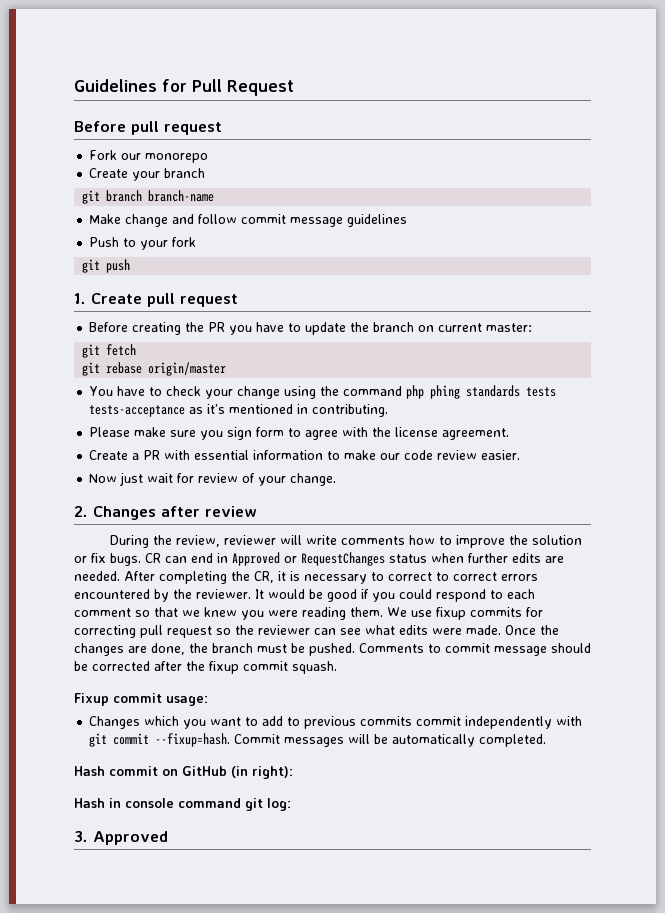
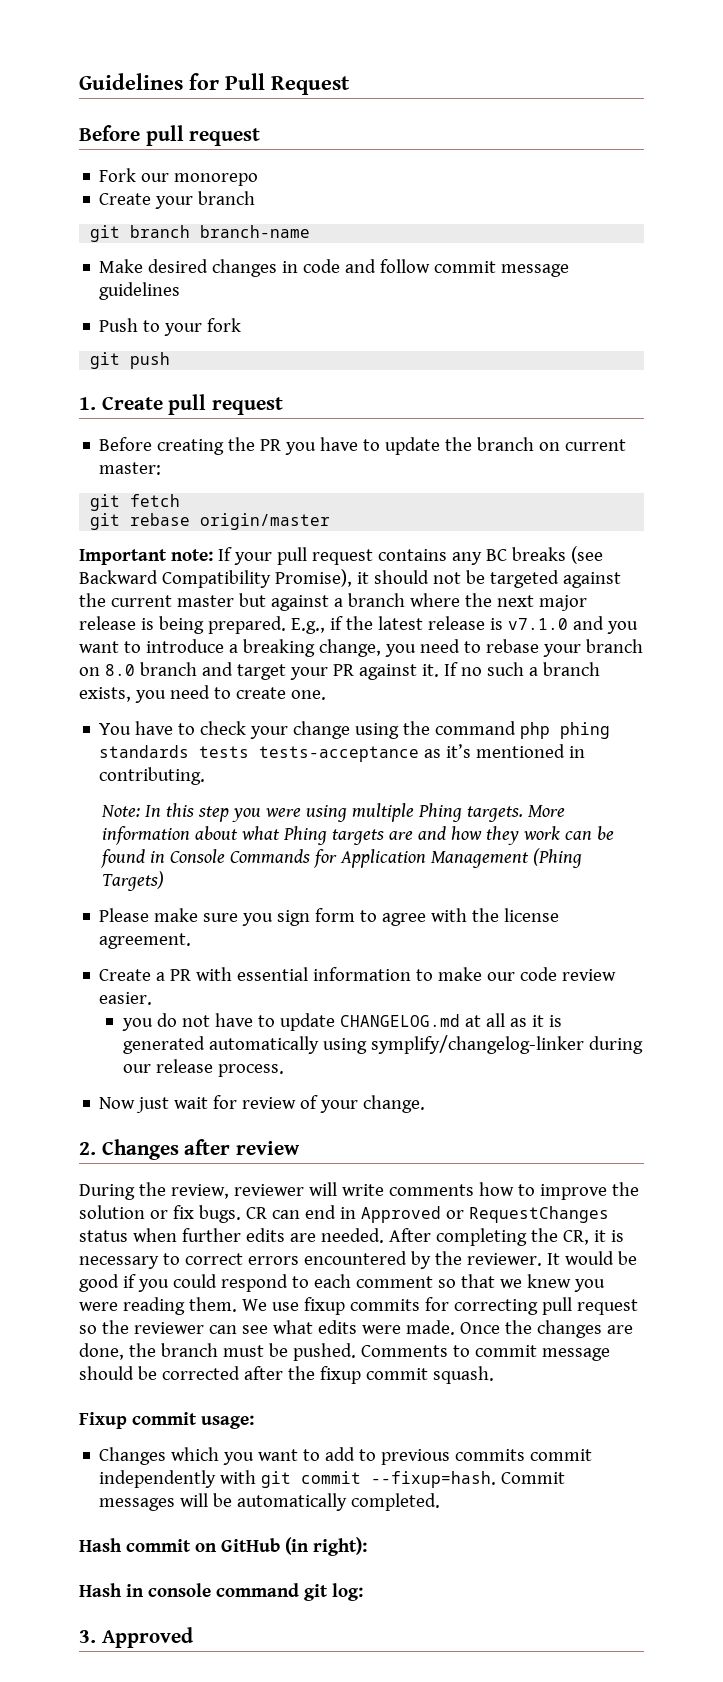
- Make change and follow commit message guidelines
+ Make desired changes in code and follow commit message guidelines
+ Important note: If your pull request contains any BC breaks (see Backward Compatibility Promise), it should not be targeted against the current master but against a branch where the next major release is being prepared. E.g., if the latest release is v7.1.0 and you want to introduce a breaking change, you need to rebase your branch on 8.0 branch and target your PR against it. If no such a branch exists, you need to create one.
+ Note: In this step you were using multiple Phing targets. More information about what Phing targets are and how they work can be found in Console Commands for Application Management (Phing Targets)
+ you do not have to update CHANGELOG.md at all as it is generated automatically using symplify/changelog-linker during our release process.
- After completing the CR, it is necessary to correct to correct errors encountered by the reviewer.
+ After completing the CR, it is necessary to correct errors encountered by the reviewer.

